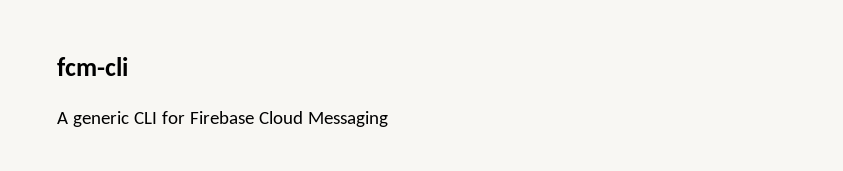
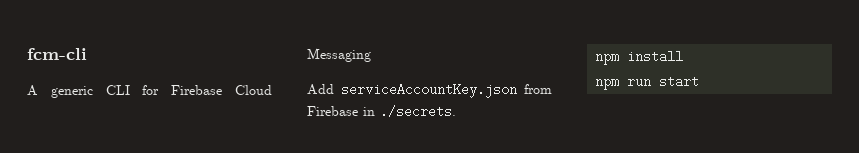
+ Add serviceAccountKey.json from Firebase in ./secrets.
+ npm install
+ npm run start

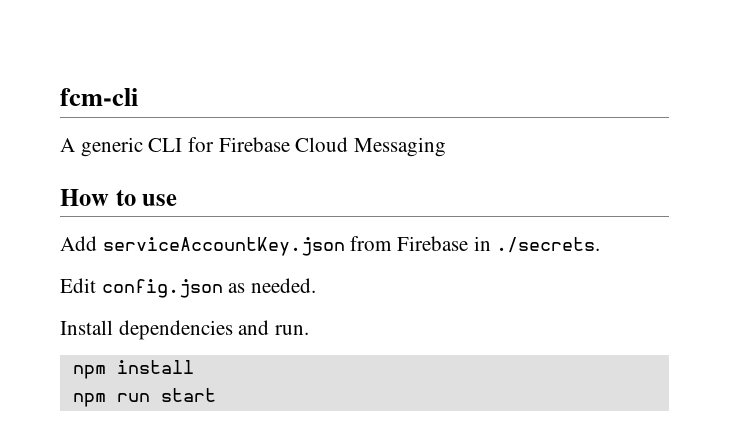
+ How to use
+ Edit config.json as needed.
+ Install dependencies and run.

